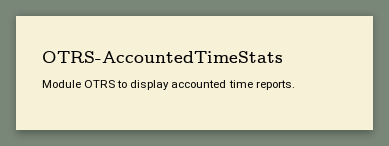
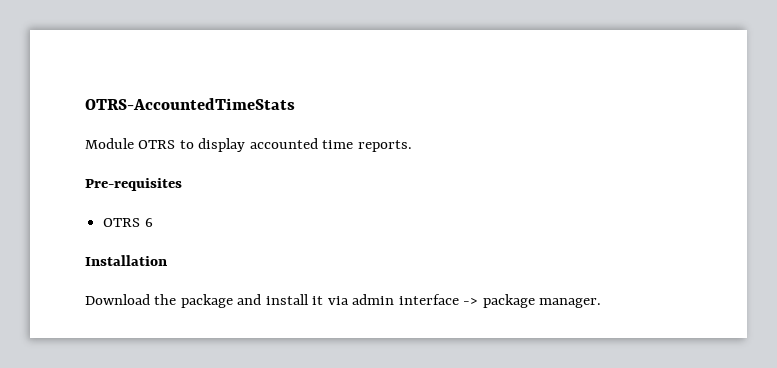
+ Pre-requisites
+ OTRS 6
+ Installation
+ Download the package and install it via admin interface -> package manager.

